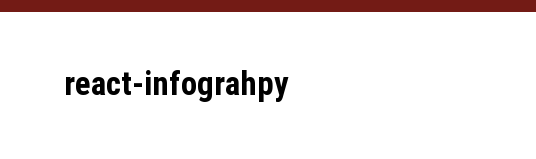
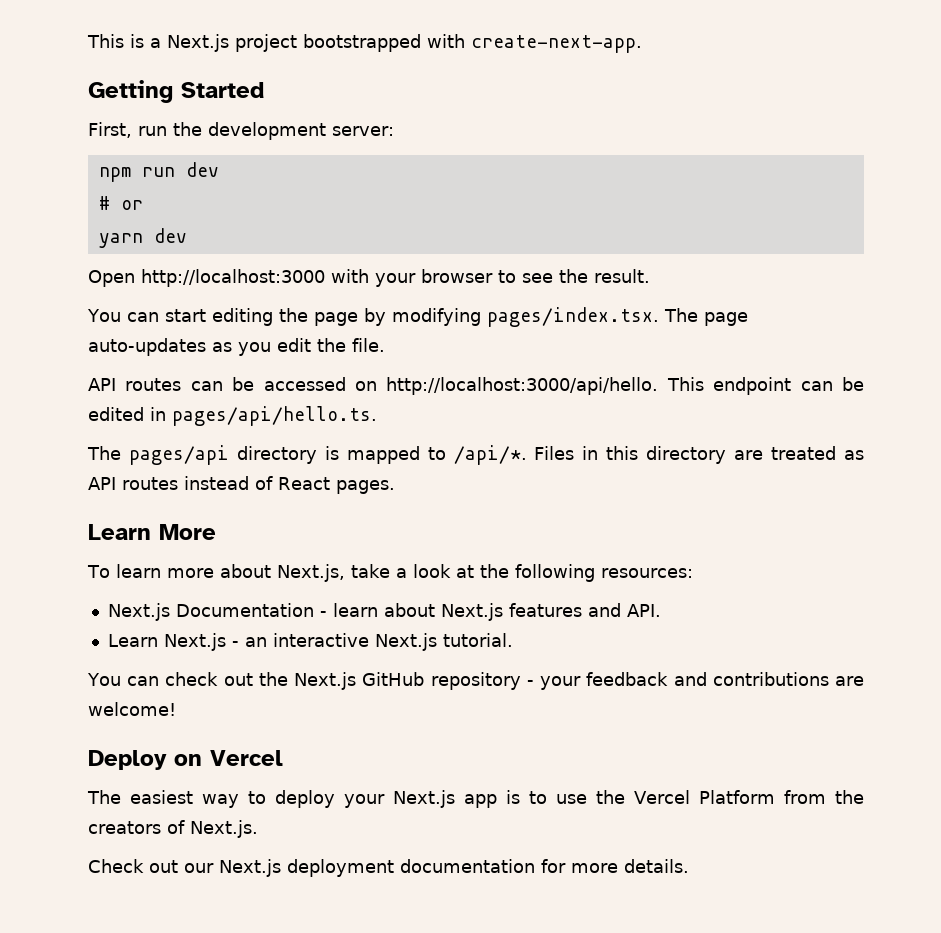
- react-infograhpy
+ This is a Next.js project bootstrapped with create-next-app.
+ Getting Started
+ First, run the development server:
+ npm run dev
+ # or
+ yarn dev
+ Open http://localhost:3000 with your browser to see the result.
+ You can start editing the page by modifying pages/index.tsx. The page auto-updates as you edit the file.
+ API routes can be accessed on http://localhost:3000/api/hello. This endpoint can be edited in pages/api/hello.ts.
+ The pages/api directory is mapped to /api/*. Files in this directory are treated as API routes instead of React pages.
+ Learn More
+ To learn more about Next.js, take a look at the following resources:
+ Next.js Documentation - learn about Next.js features and API.
+ Learn Next.js - an interactive Next.js tutorial.
+ You can check out the Next.js GitHub repository - your feedback and contributions are welcome!
+ Deploy on Vercel
+ The easiest way to deploy your Next.js app is to use the Vercel Platform from the creators of Next.js.
+ Check out our Next.js deployment documentation for more details.

